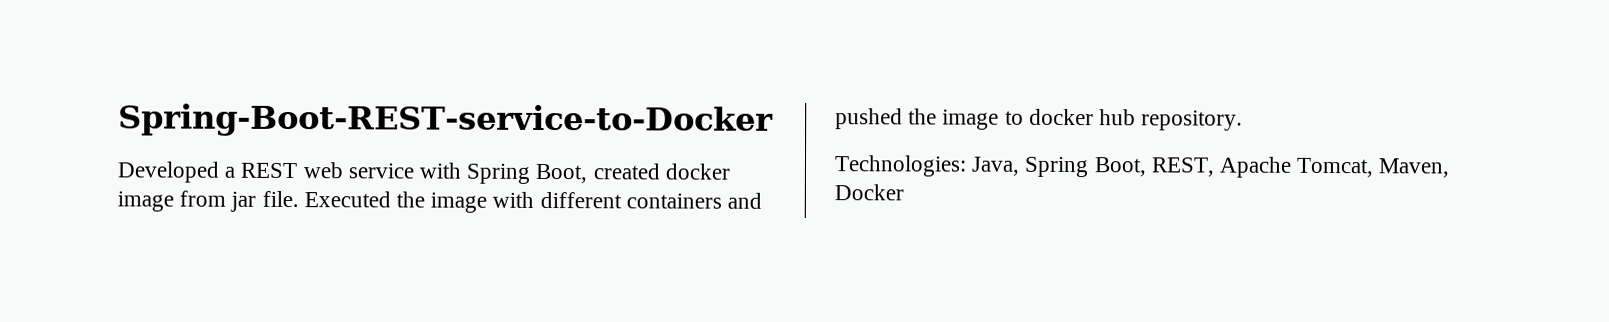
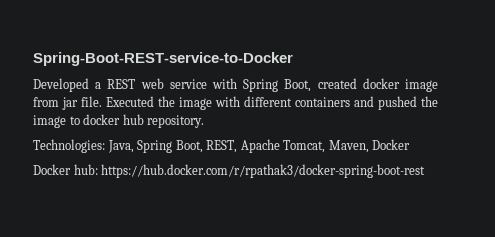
+ Docker hub: https://hub.docker.com/r/rpathak3/docker-spring-boot-rest

